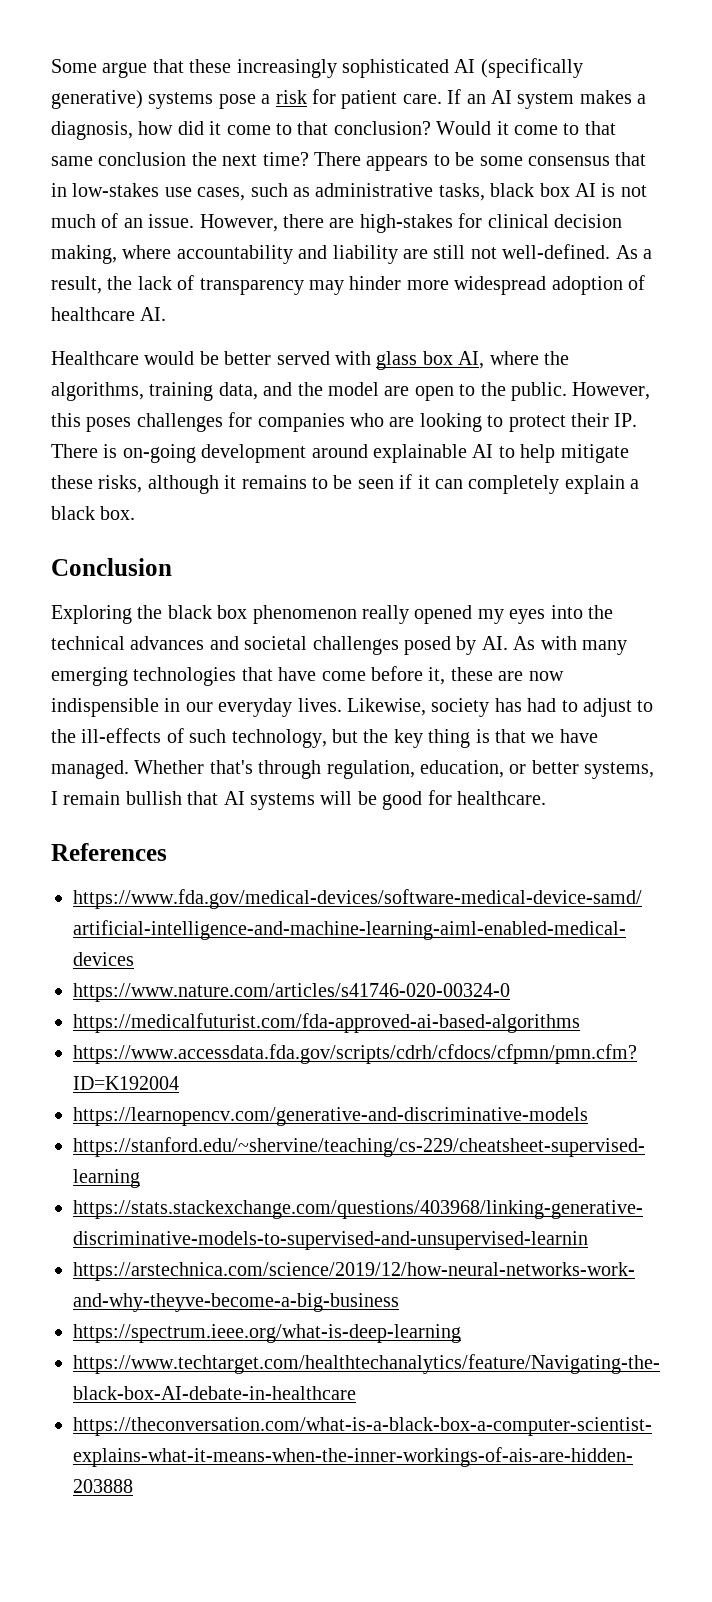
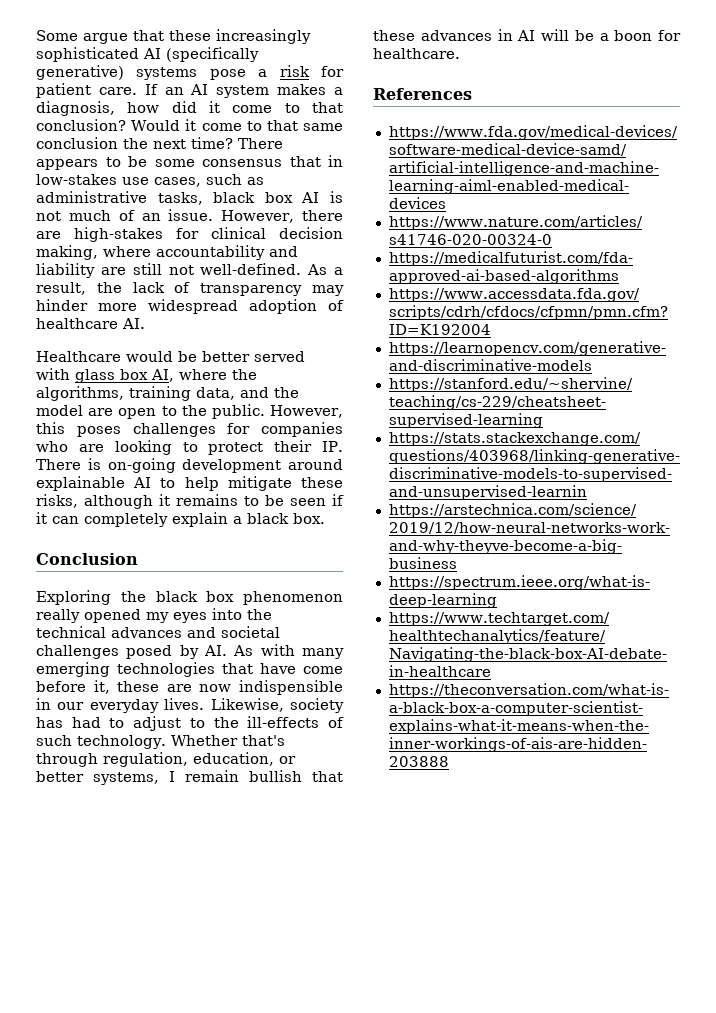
- Likewise, society has had to adjust to the ill-effects of such technology, but the key thing is that we have managed.
+ Likewise, society has had to adjust to the ill-effects of such technology.
- Whether that's through regulation, education, or better systems, I remain bullish that AI systems will be good for healthcare.
+ Whether that's through regulation, education, or better systems, I remain bullish that these advances in AI will be a boon for healthcare.

